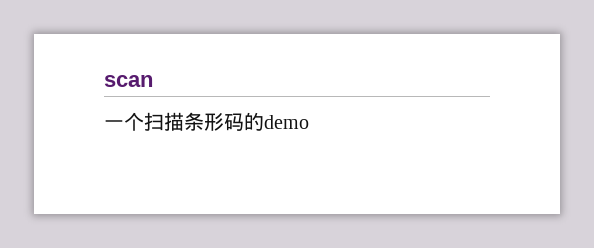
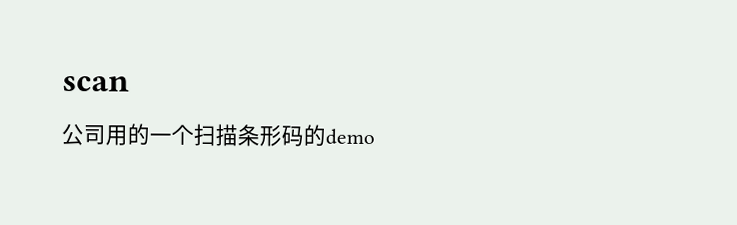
- 一个扫描条形码的demo
+ 公司用的一个扫描条形码的demo

